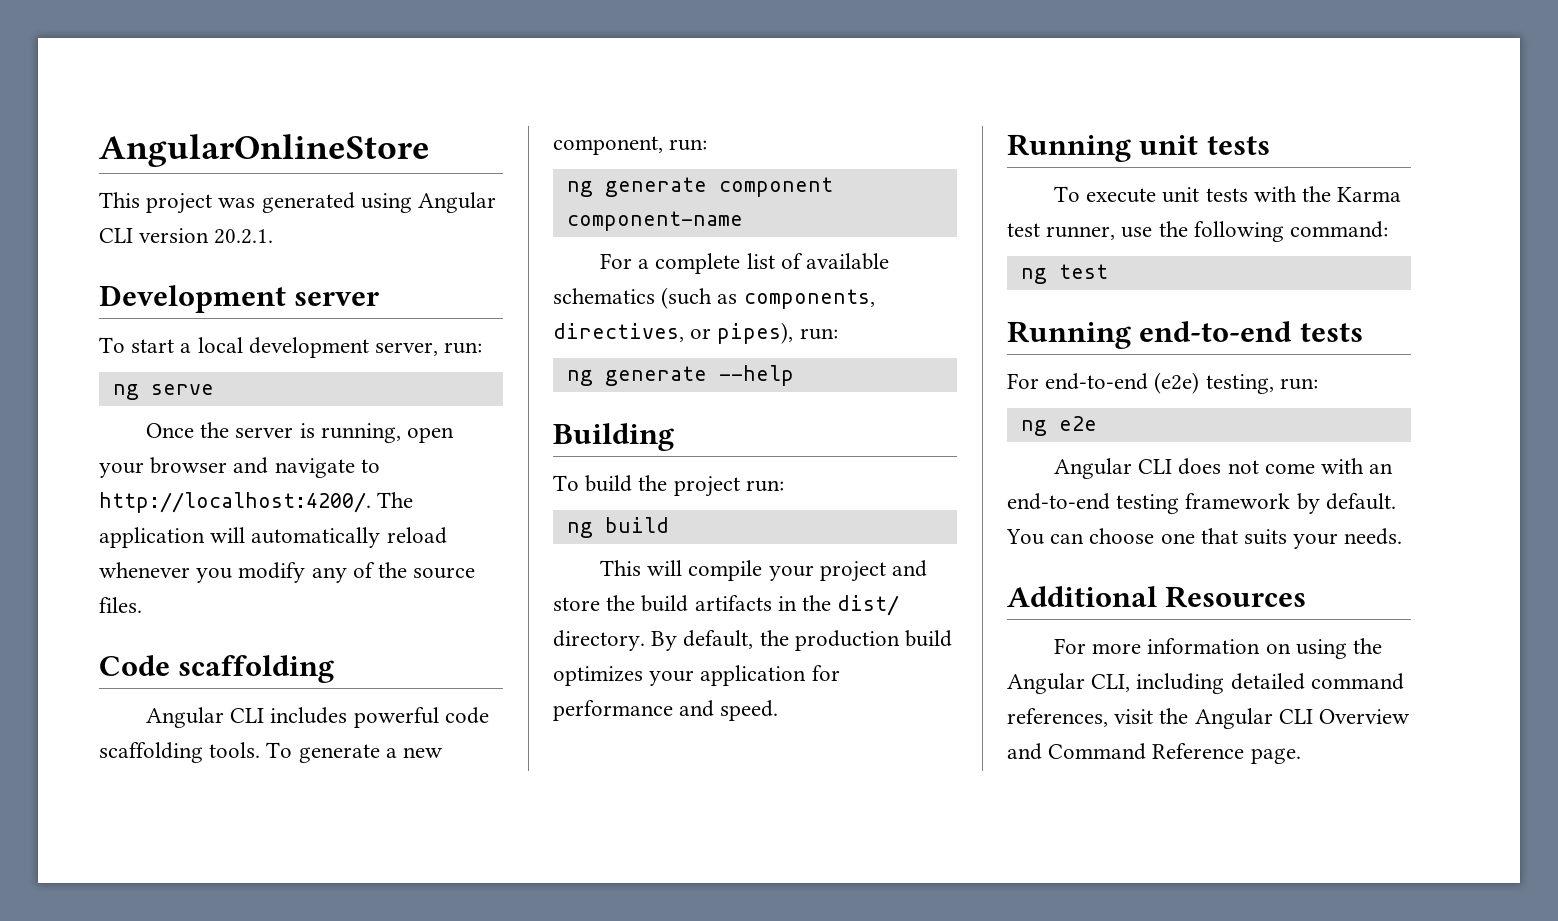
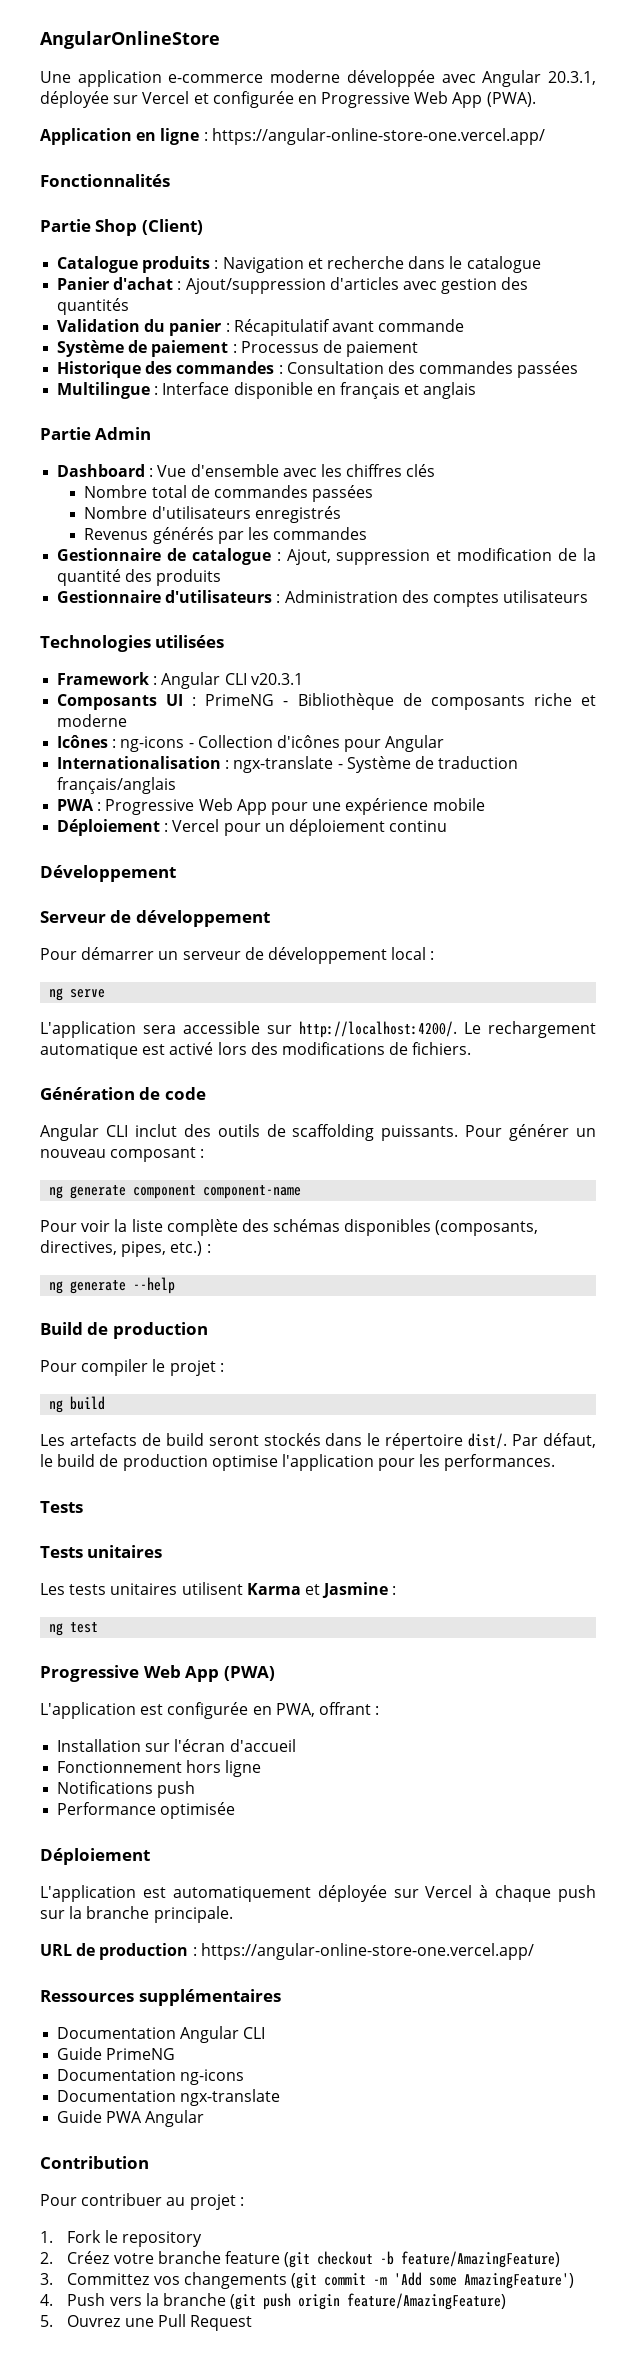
- This project was generated using Angular CLI version 20.2.1.
- Development server
- To start a local development server, run:
+ Une application e-commerce moderne développée avec Angular 20.3.1, déployée sur Vercel et configurée en Progressive Web App (PWA).
+ Application en ligne : https://angular-online-store-one.vercel.app/
+ Fonctionnalités
+ Partie Shop (Client)
+ Catalogue produits : Navigation et recherche dans le catalogue
+ Panier d'achat : Ajout/suppression d'articles avec gestion des quantités
+ Validation du panier : Récapitulatif avant commande
+ Système de paiement : Processus de paiement
+ Historique des commandes : Consultation des commandes passées
+ Multilingue : Interface disponible en français et anglais
+ Partie Admin
+ Dashboard : Vue d'ensemble avec les chiffres clés
+ Nombre total de commandes passées
+ Nombre d'utilisateurs enregistrés
+ Revenus générés par les commandes
+ Gestionnaire de catalogue : Ajout, suppression et modification de la quantité des produits
+ Gestionnaire d'utilisateurs : Administration des comptes utilisateurs
+ Technologies utilisées
+ Framework : Angular CLI v20.3.1
+ Composants UI : PrimeNG - Bibliothèque de composants riche et moderne
+ Icônes : ng-icons - Collection d'icônes pour Angular
+ Internationalisation : ngx-translate - Système de traduction français/anglais
+ PWA : Progressive Web App pour une expérience mobile
+ Déploiement : Vercel pour un déploiement continu
+ Développement
+ Serveur de développement
+ Pour démarrer un serveur de développement local :
  ng serve
- Once the server is running, open your browser and navigate to http://localhost:4200/. The application will automatically reload whenever you modify any of the source files.
- Code scaffolding
- Angular CLI includes powerful code scaffolding tools. To generate a new component, run:
+ L'application sera accessible sur http://localhost:4200/. Le rechargement automatique est activé lors des modifications de fichiers.
+ Génération de code
+ Angular CLI inclut des outils de scaffolding puissants. Pour générer un nouveau composant :
  ng generate component component-name
- For a complete list of available schematics (such as components, directives, or pipes), run:
+ Pour voir la liste complète des schémas disponibles (composants, directives, pipes, etc.) :
  ng generate --help
- Building
- To build the project run:
+ Build de production
+ Pour compiler le projet :
  ng build
- This will compile your project and store the build artifacts in the dist/ directory. By default, the production build optimizes your application for performance and speed.
- Running unit tests
- To execute unit tests with the Karma test runner, use the following command:
+ Les artefacts de build seront stockés dans le répertoire dist/. Par défaut, le build de production optimise l'application pour les performances.
+ Tests
+ Tests unitaires
+ Les tests unitaires utilisent Karma et Jasmine :
  ng test
- Running end-to-end tests
- For end-to-end (e2e) testing, run:
- ng e2e
- Angular CLI does not come with an end-to-end testing framework by default. You can choose one that suits your needs.
- Additional Resources
- For more information on using the Angular CLI, including detailed command references, visit the Angular CLI Overview and Command Reference page.
+ Progressive Web App (PWA)
+ L'application est configurée en PWA, offrant :
+ Installation sur l'écran d'accueil
+ Fonctionnement hors ligne
+ Notifications push
+ Performance optimisée
+ Déploiement
+ L'application est automatiquement déployée sur Vercel à chaque push sur la branche principale.
+ URL de production : https://angular-online-store-one.vercel.app/
+ Ressources supplémentaires
+ Documentation Angular CLI
+ Guide PrimeNG
+ Documentation ng-icons
+ Documentation ngx-translate
+ Guide PWA Angular
+ Contribution
+ Pour contribuer au projet :
+ 1. Fork le repository
+ 2. Créez votre branche feature (git checkout -b feature/AmazingFeature)
+ 3. Committez vos changements (git commit -m 'Add some AmazingFeature')
+ 4. Push vers la branche (git push origin feature/AmazingFeature)
+ 5. Ouvrez une Pull Request

